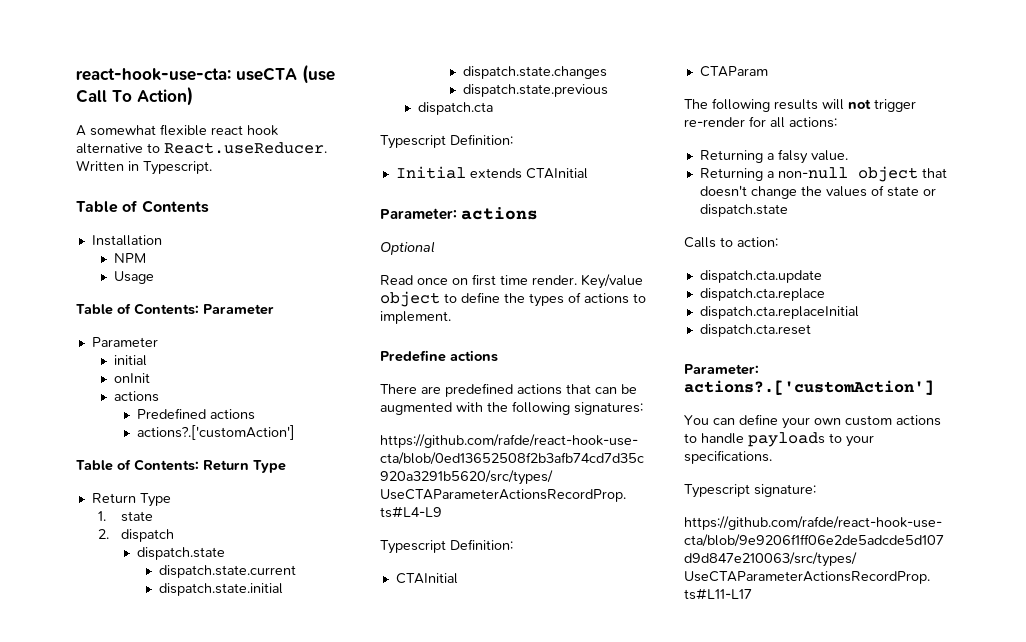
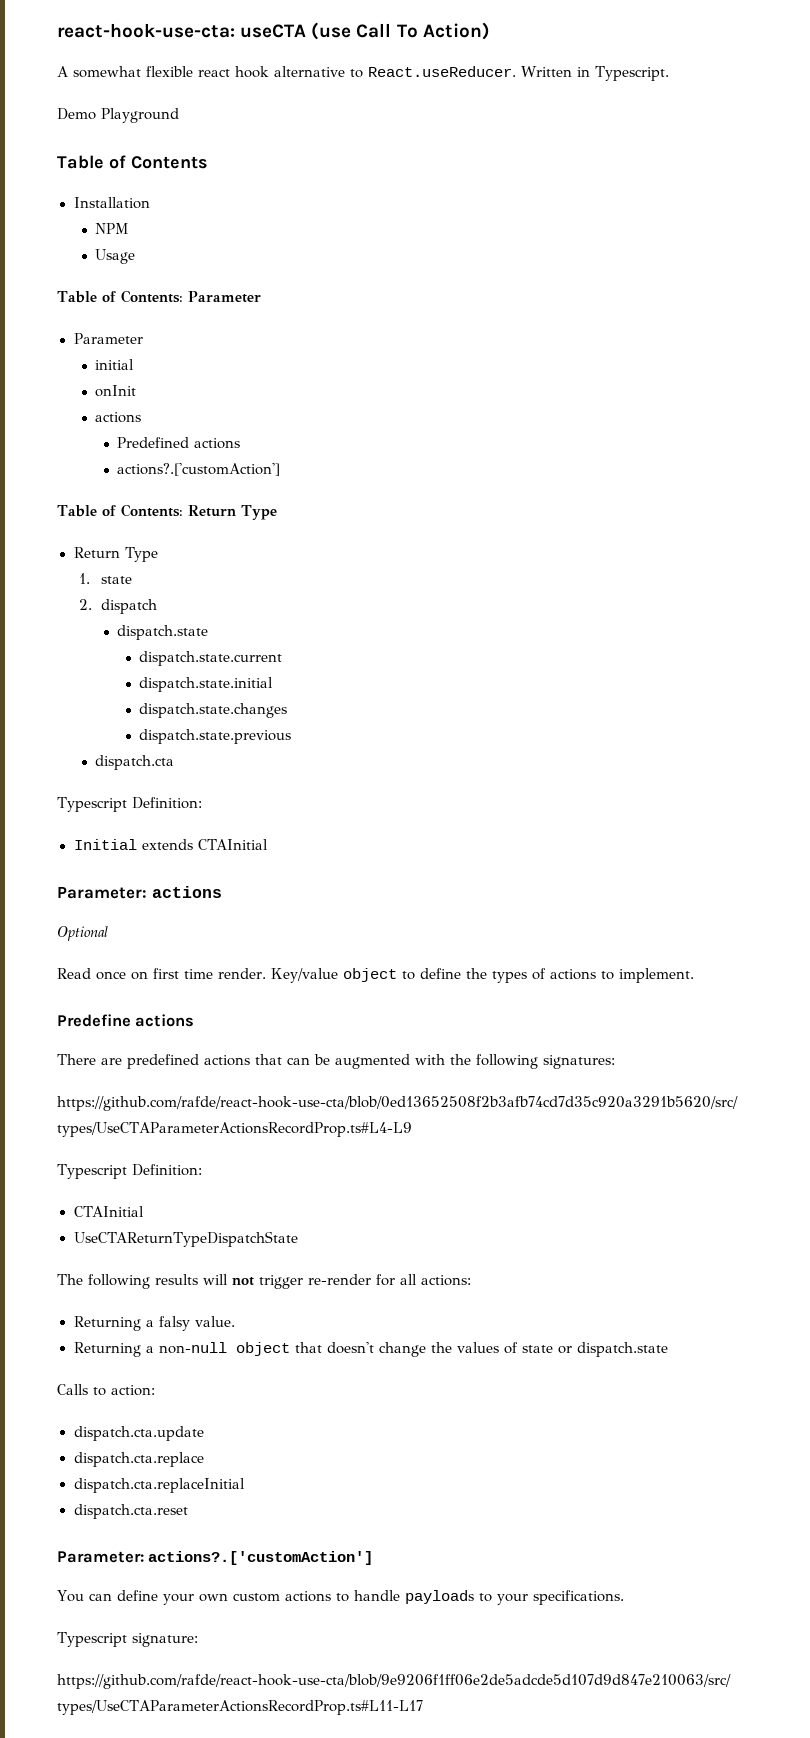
+ Demo Playground
- CTAParam
+ UseCTAReturnTypeDispatchState

